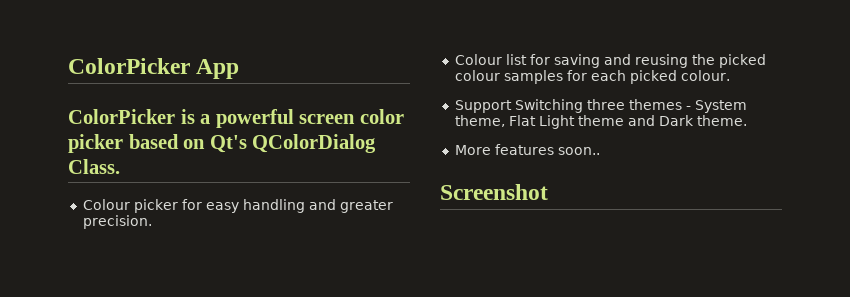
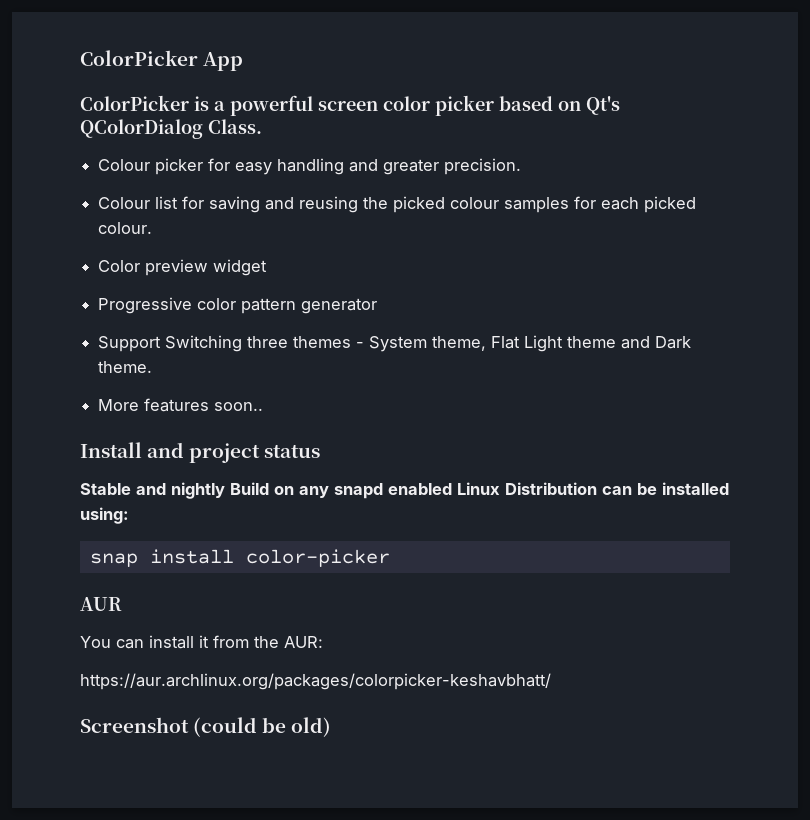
+ Color preview widget
+ Progressive color pattern generator
- Screenshot
+ Install and project status
+ Stable and nightly Build on any snapd enabled Linux Distribution can be installed using:
+ snap install color-picker
+ AUR
+ You can install it from the AUR:
+ https://aur.archlinux.org/packages/colorpicker-keshavbhatt/
+ Screenshot (could be old)

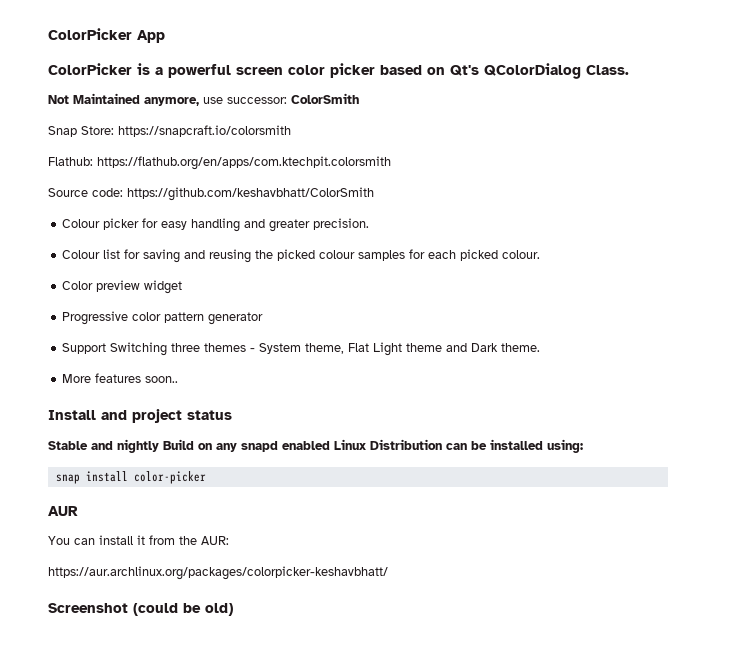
+ Not Maintained anymore, use successor: ColorSmith
+ Snap Store: https://snapcraft.io/colorsmith
+ Flathub: https://flathub.org/en/apps/com.ktechpit.colorsmith
+ Source code: https://github.com/keshavbhatt/ColorSmith

